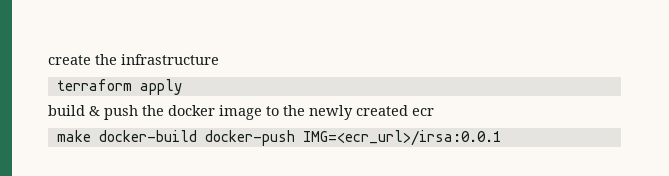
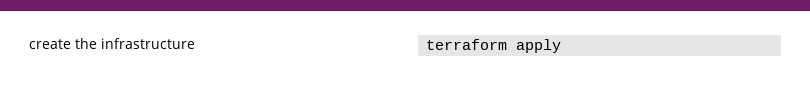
- build & push the docker image to the newly created ecr
- make docker-build docker-push IMG=<ecr_url>/irsa:0.0.1

